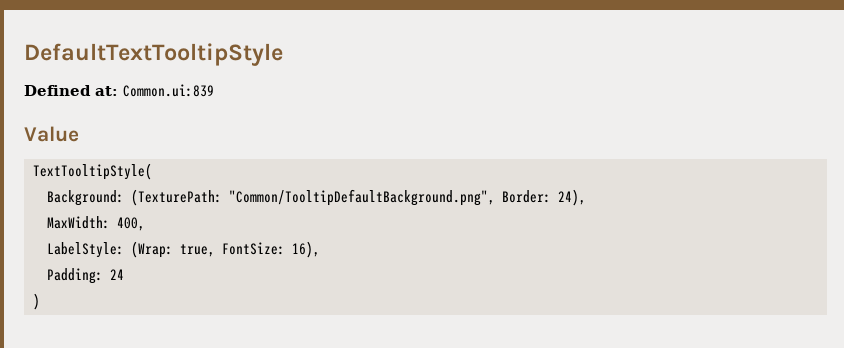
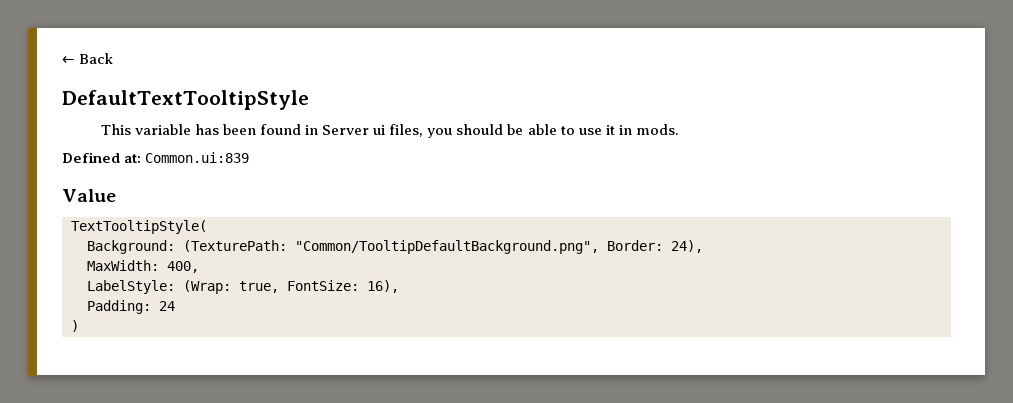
+ ← Back
+ This variable has been found in Server ui files, you should be able to use it in mods.

